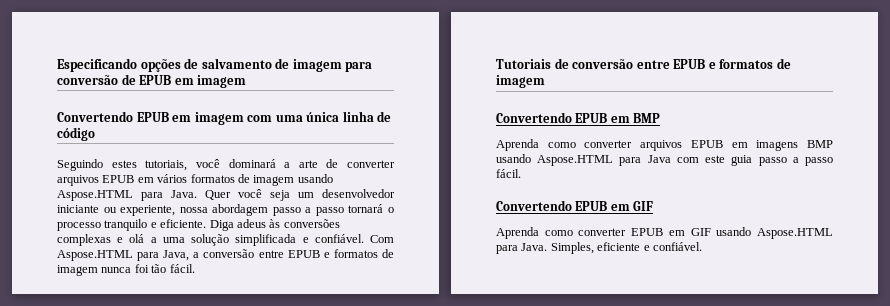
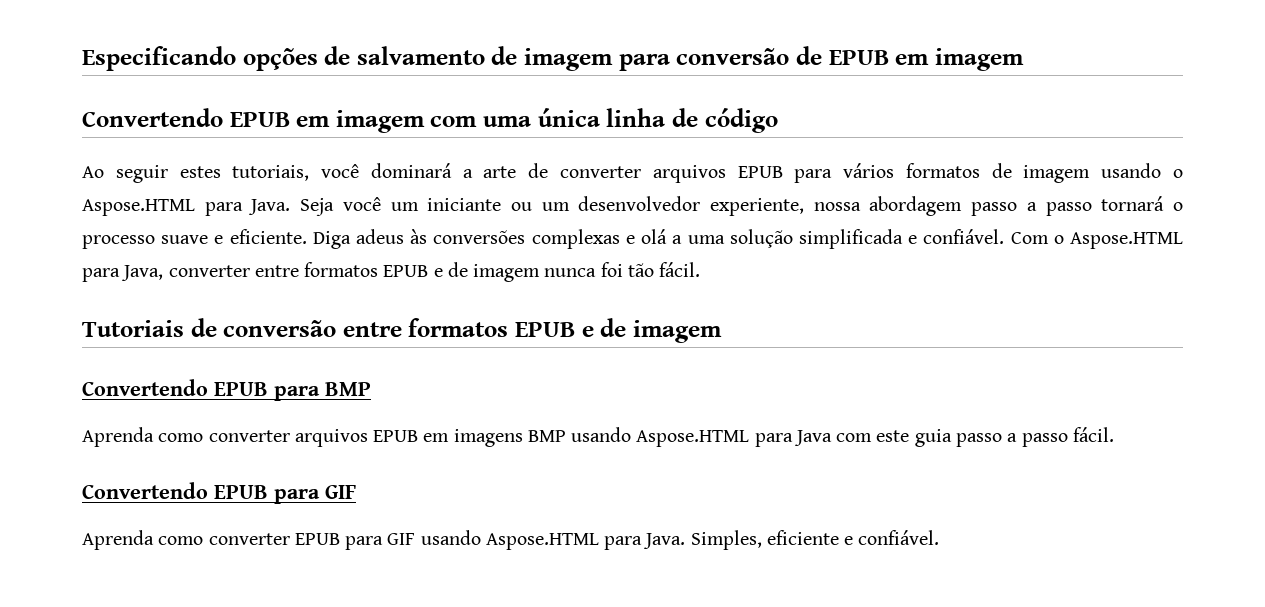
- Seguindo estes tutoriais, você dominará a arte de converter arquivos EPUB em vários formatos de imagem usando Aspose.HTML para Java. Quer você seja um desenvolvedor iniciante ou experiente, nossa abordagem passo a passo tornará o processo tranquilo e eficiente.
+ Ao seguir estes tutoriais, você dominará a arte de converter arquivos EPUB para vários formatos de imagem usando o Aspose.HTML para Java. Seja você um iniciante ou um desenvolvedor experiente, nossa abordagem passo a passo tornará o processo suave e eficiente.
- Com Aspose.HTML para Java, a conversão entre EPUB e formatos de imagem nunca foi tão fácil.
+ Com o Aspose.HTML para Java, converter entre formatos EPUB e de imagem nunca foi tão fácil.
- Tutoriais de conversão entre EPUB e formatos de imagem
+ Tutoriais de conversão entre formatos EPUB e de imagem
- Convertendo EPUB em BMP
+ Convertendo EPUB para BMP
- Convertendo EPUB em GIF
+ Convertendo EPUB para GIF
- Aprenda como converter EPUB em GIF usando Aspose.HTML para Java.
+ Aprenda como converter EPUB para GIF usando Aspose.HTML para Java.

